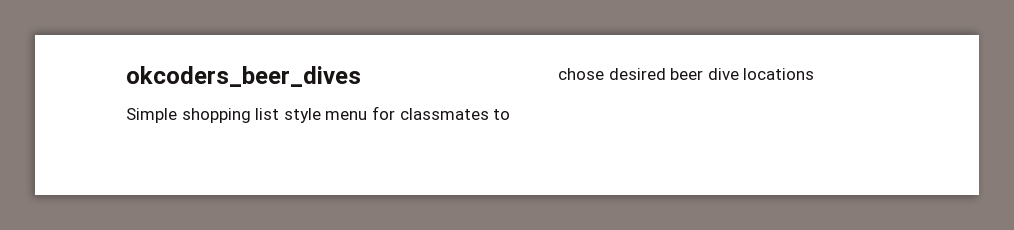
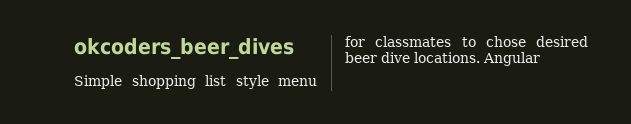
- Simple shopping list style menu for classmates to chose desired beer dive locations
+ Simple shopping list style menu for classmates to chose desired beer dive locations. Angular

